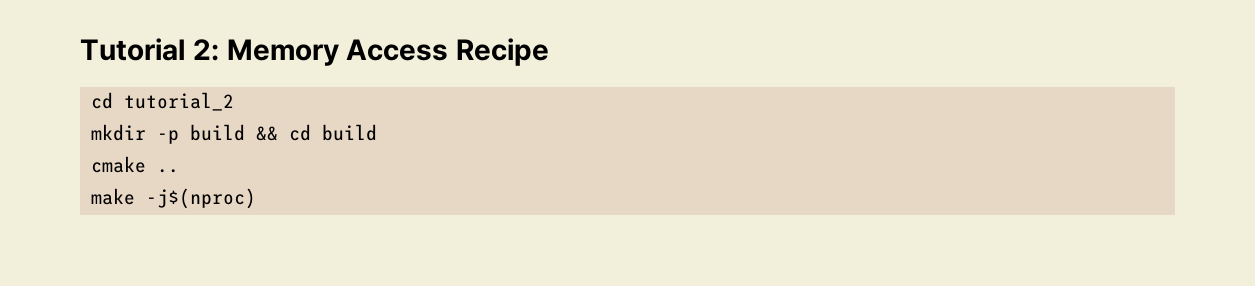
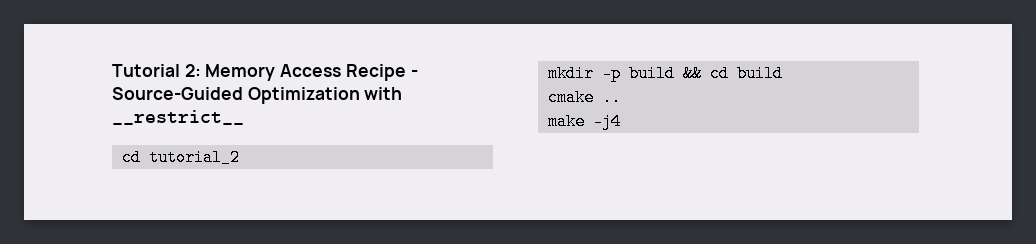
- Tutorial 2: Memory Access Recipe
+ Tutorial 2: Memory Access Recipe - Source-Guided Optimization with __restrict__
- make -j$(nproc)
+ make -j4

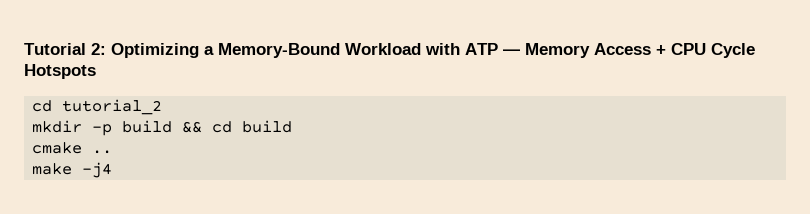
- Tutorial 2: Memory Access Recipe - Source-Guided Optimization with __restrict__
+ Tutorial 2: Optimizing a Memory-Bound Workload with ATP — Memory Access + CPU Cycle Hotspots

